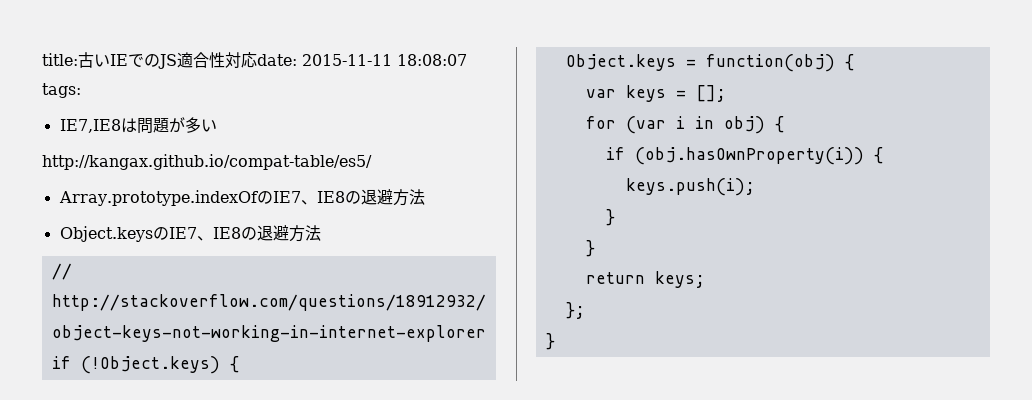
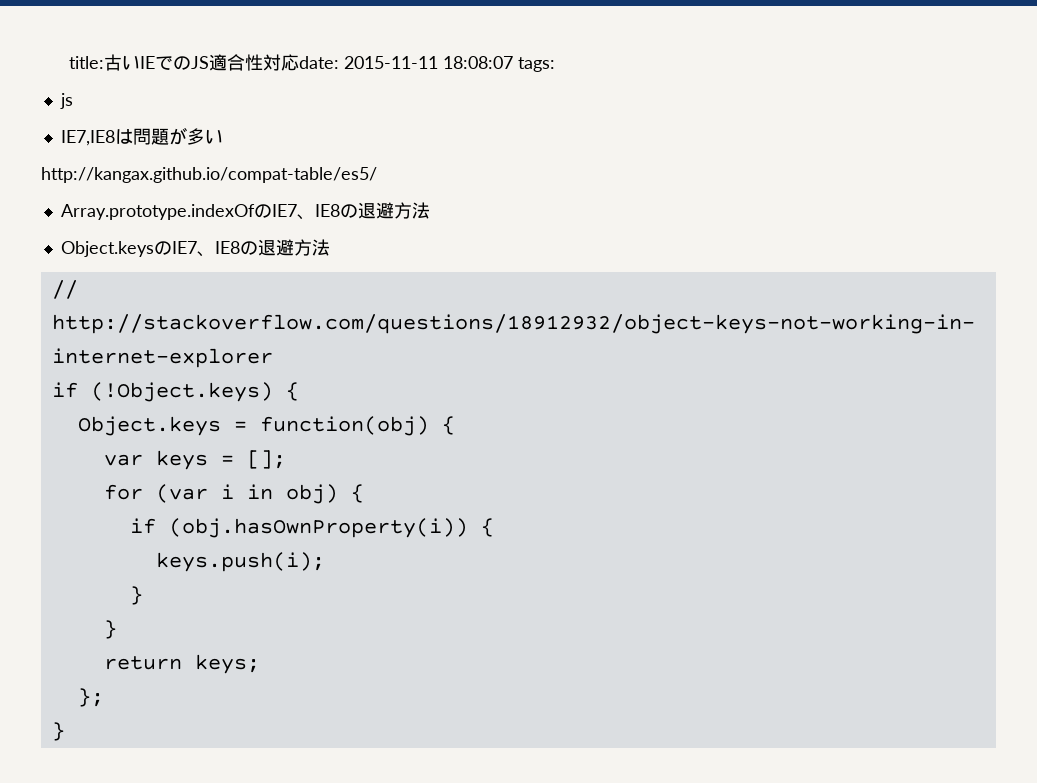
+ js

